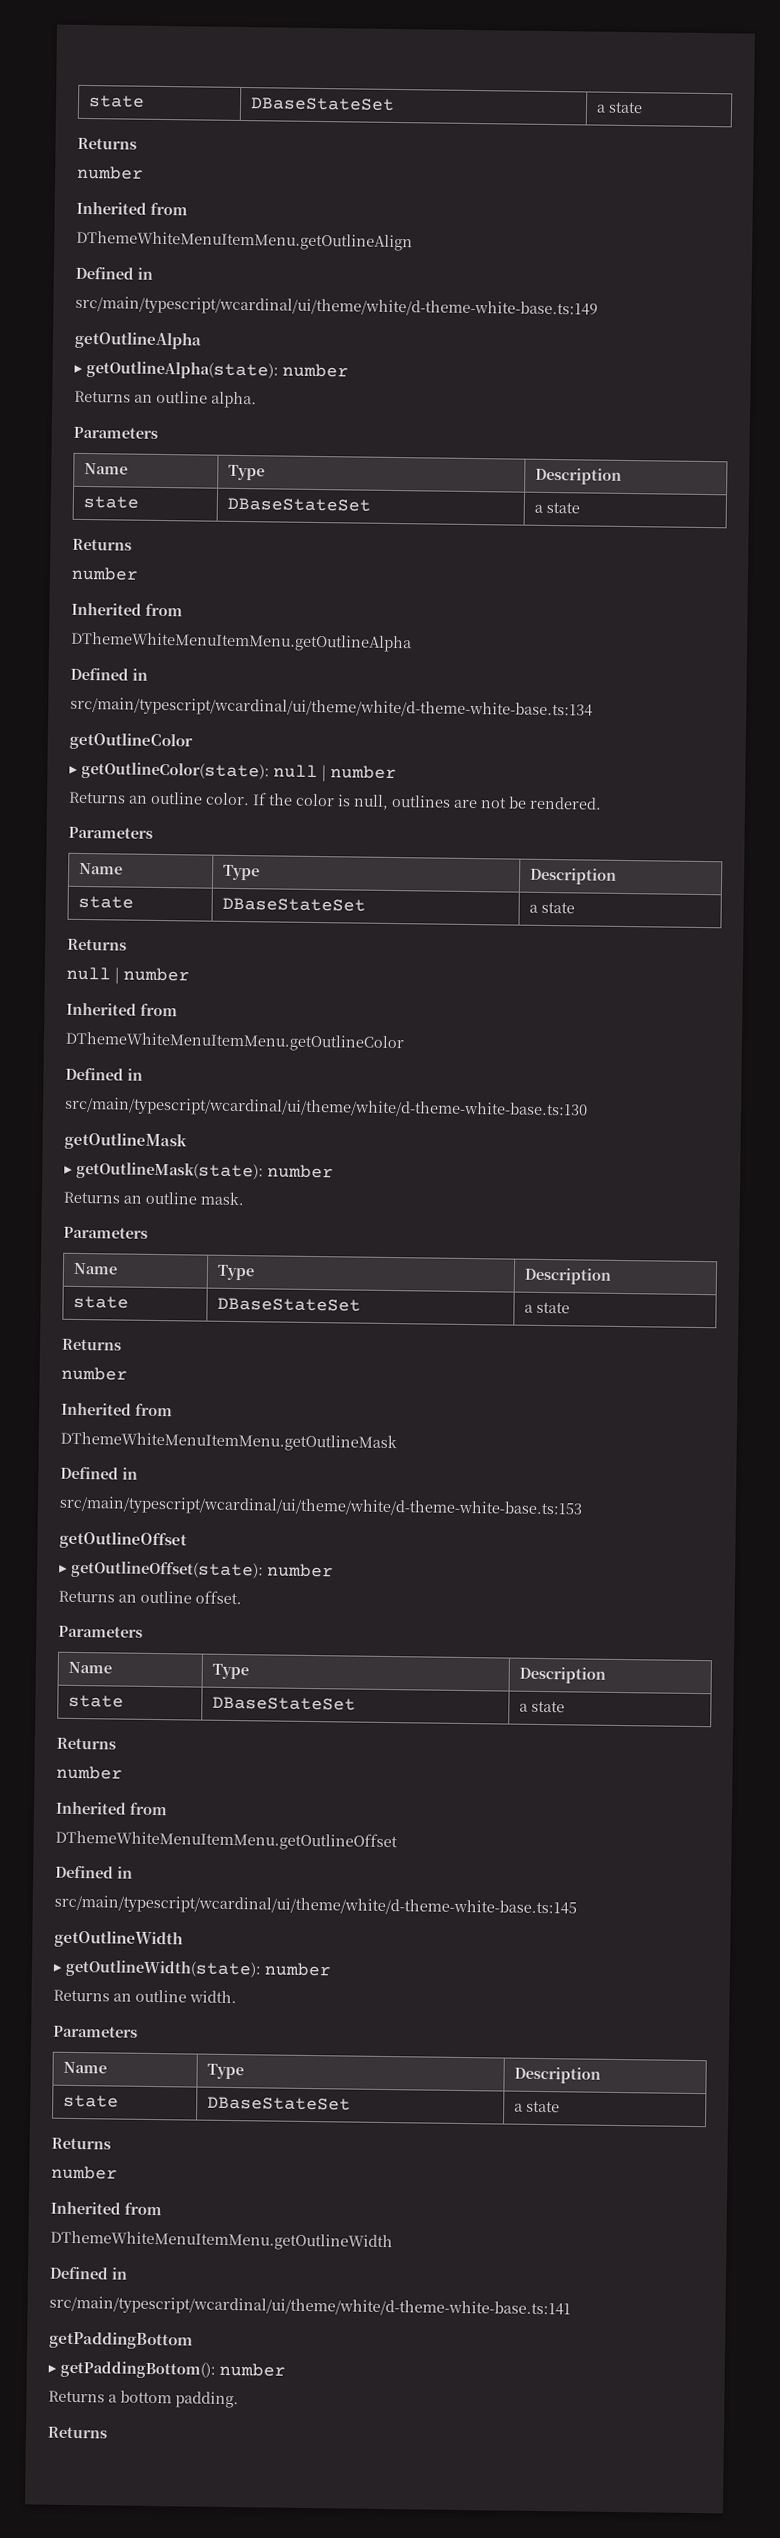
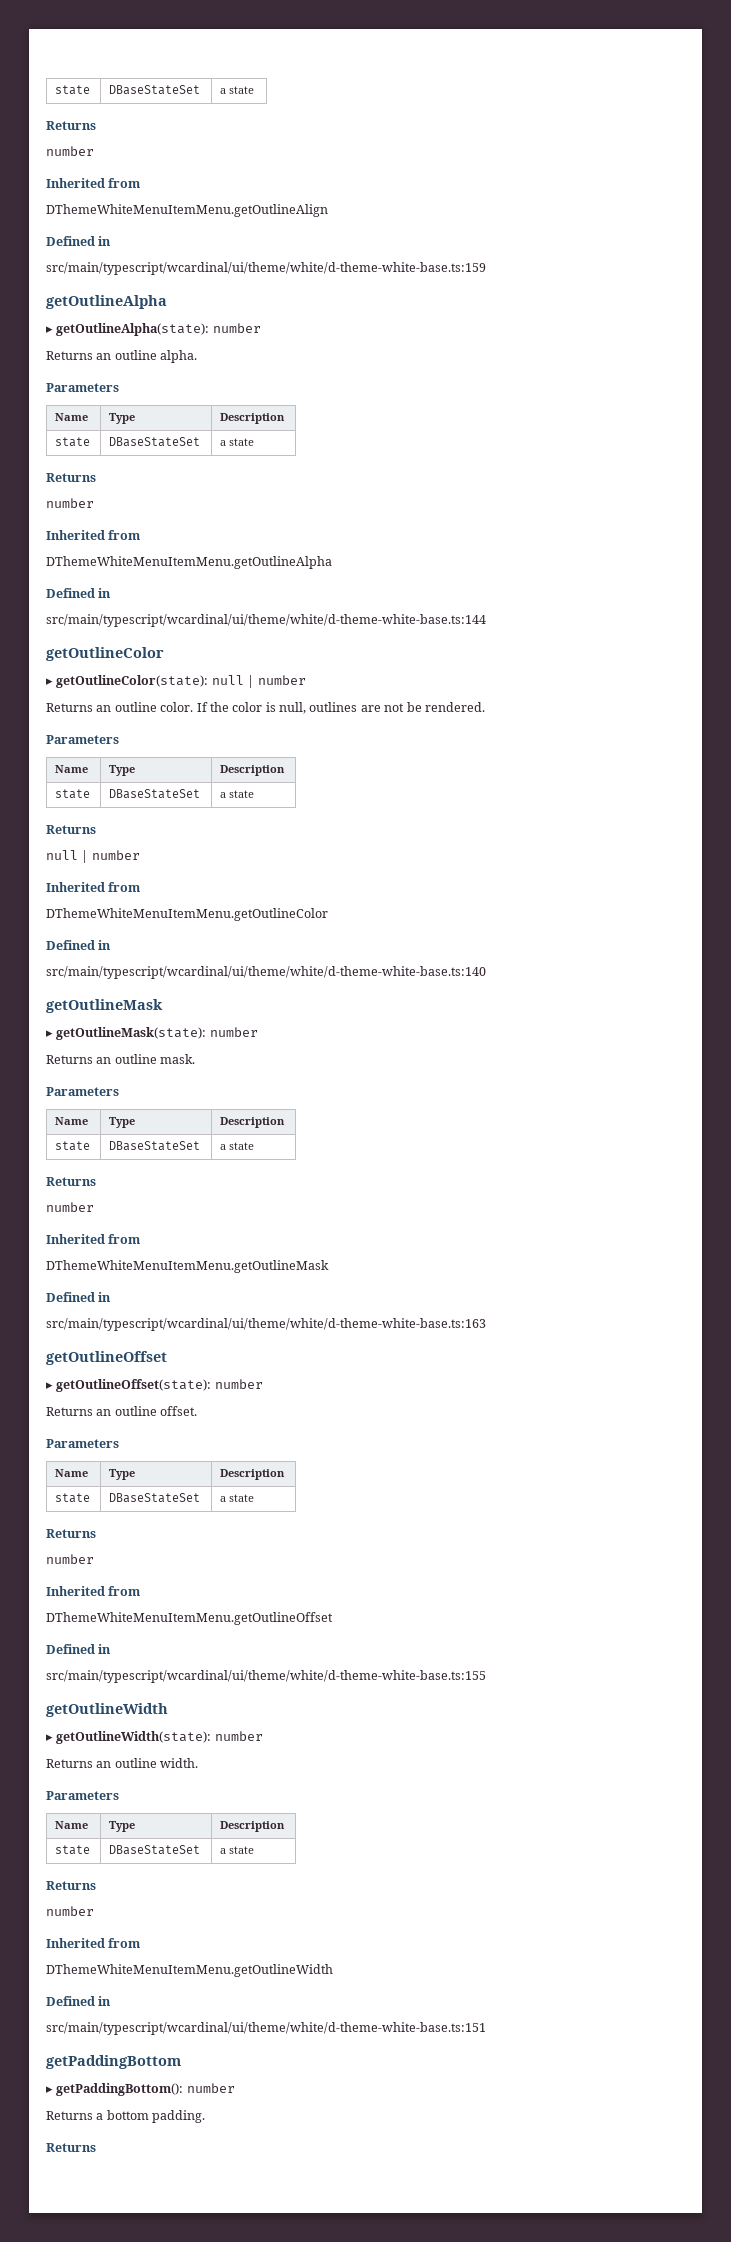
- src/main/typescript/wcardinal/ui/theme/white/d-theme-white-base.ts:149
+ src/main/typescript/wcardinal/ui/theme/white/d-theme-white-base.ts:159
- src/main/typescript/wcardinal/ui/theme/white/d-theme-white-base.ts:134
+ src/main/typescript/wcardinal/ui/theme/white/d-theme-white-base.ts:144
- src/main/typescript/wcardinal/ui/theme/white/d-theme-white-base.ts:130
+ src/main/typescript/wcardinal/ui/theme/white/d-theme-white-base.ts:140
- src/main/typescript/wcardinal/ui/theme/white/d-theme-white-base.ts:153
+ src/main/typescript/wcardinal/ui/theme/white/d-theme-white-base.ts:163
- src/main/typescript/wcardinal/ui/theme/white/d-theme-white-base.ts:145
+ src/main/typescript/wcardinal/ui/theme/white/d-theme-white-base.ts:155
- src/main/typescript/wcardinal/ui/theme/white/d-theme-white-base.ts:141
+ src/main/typescript/wcardinal/ui/theme/white/d-theme-white-base.ts:151

